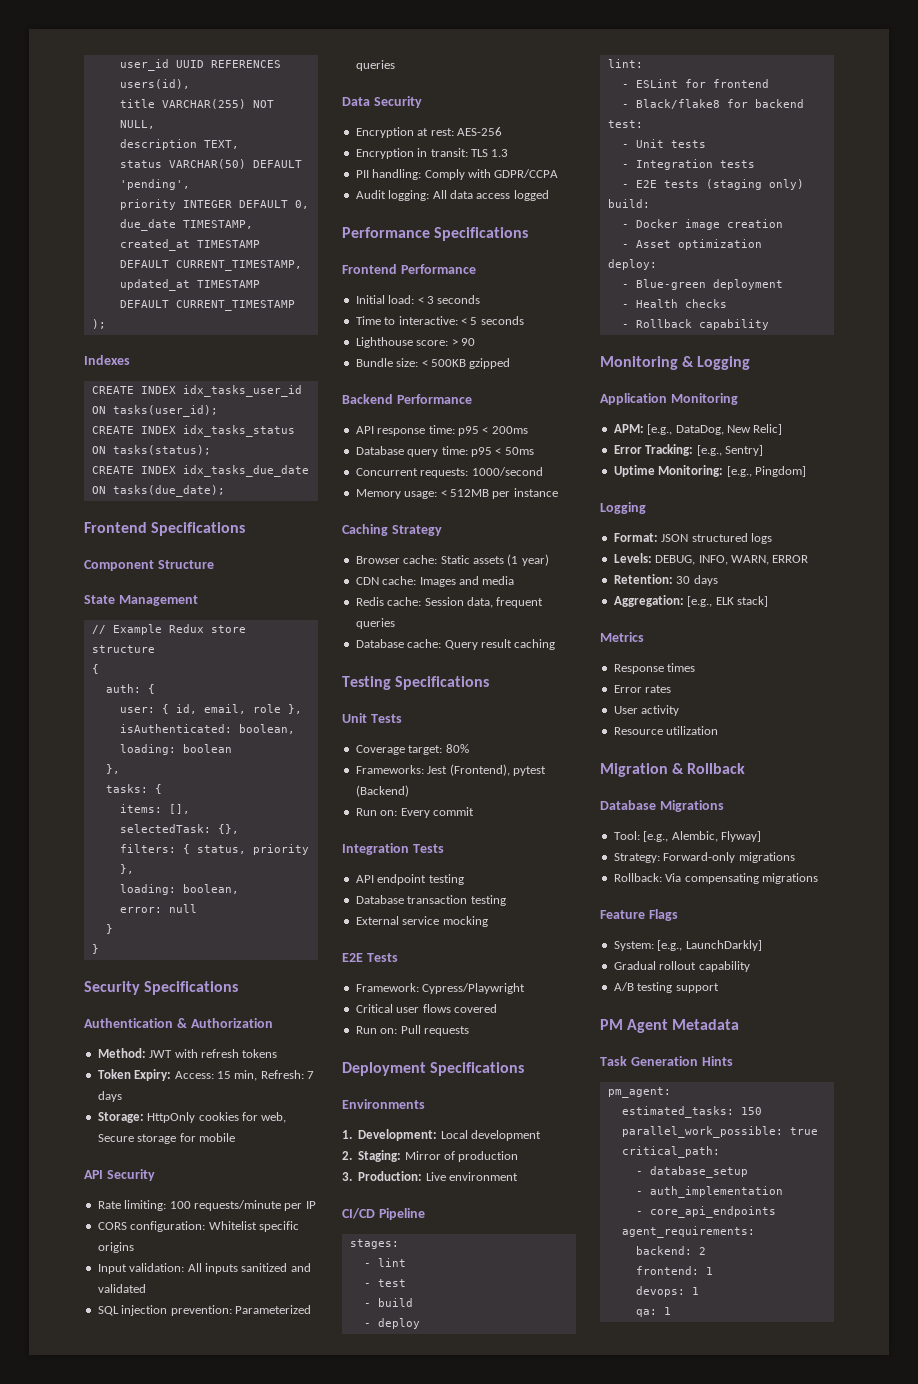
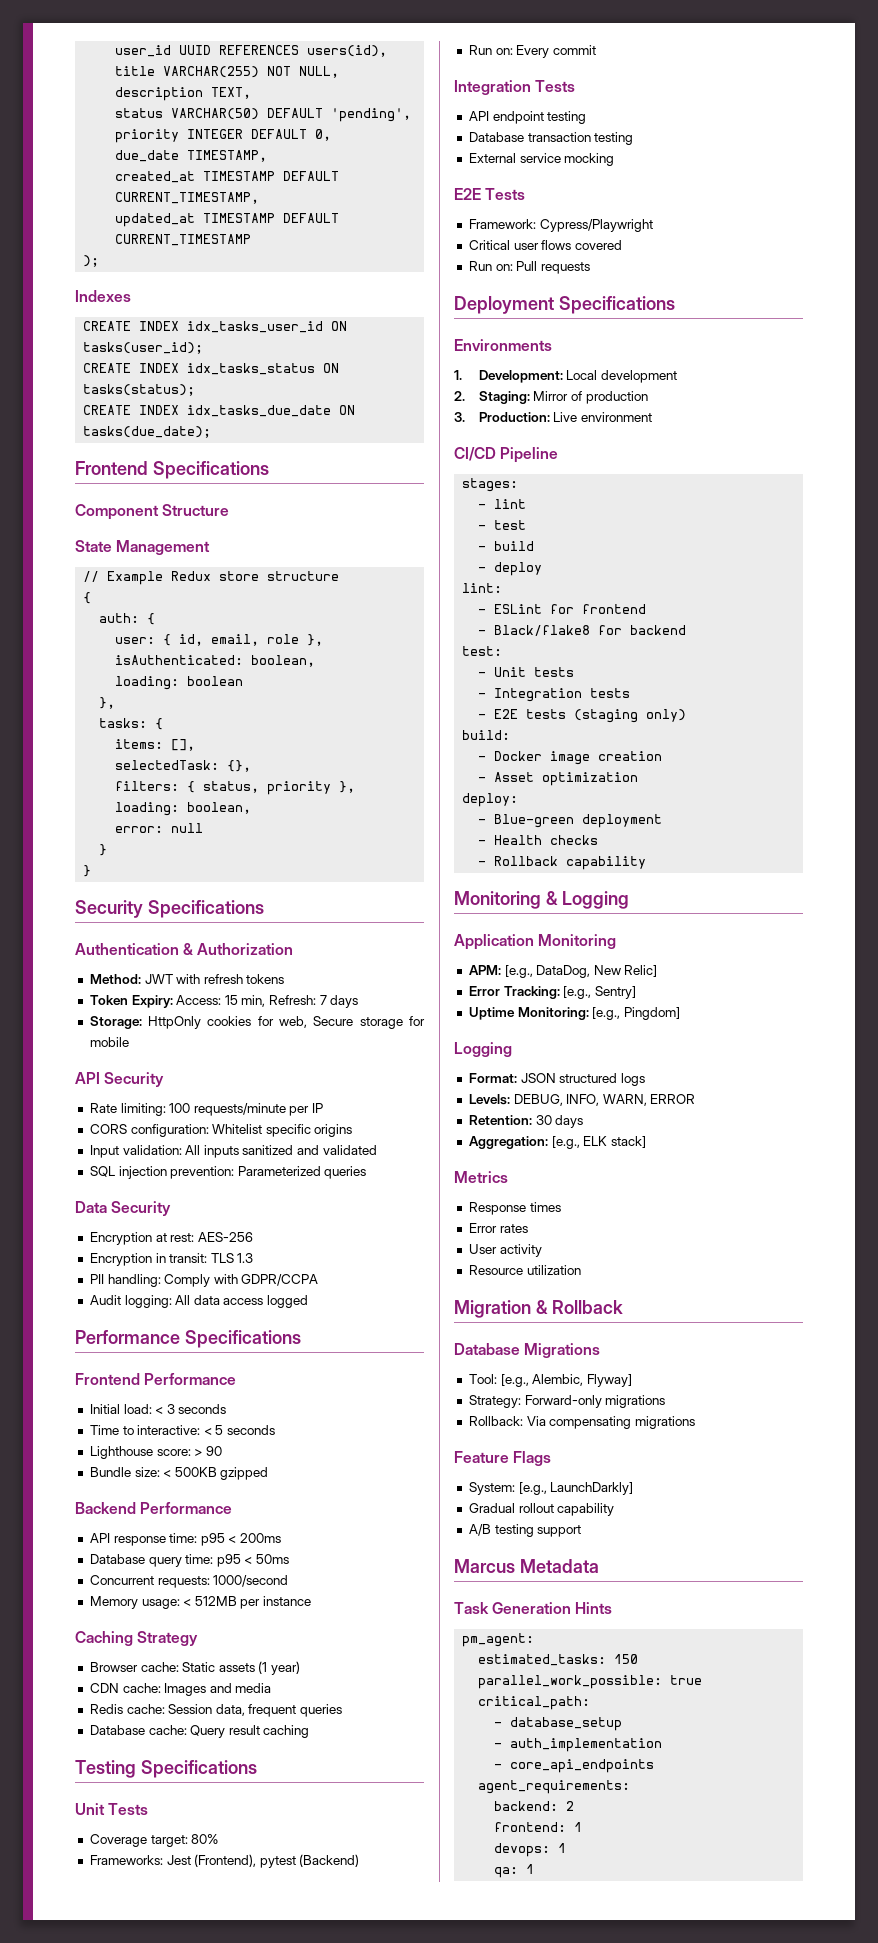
- PM Agent Metadata
+ Marcus Metadata

